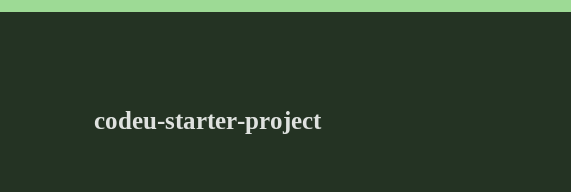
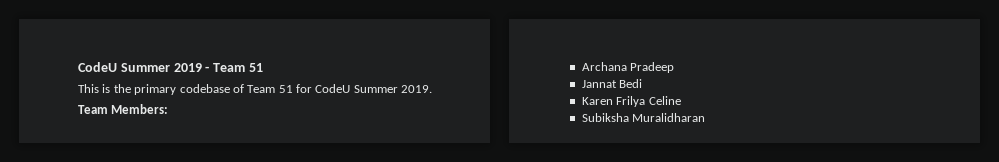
- codeu-starter-project
+ CodeU Summer 2019 - Team 51
+ This is the primary codebase of Team 51 for CodeU Summer 2019.
+ Team Members:
+ Archana Pradeep
+ Jannat Bedi
+ Karen Frilya Celine
+ Subiksha Muralidharan

